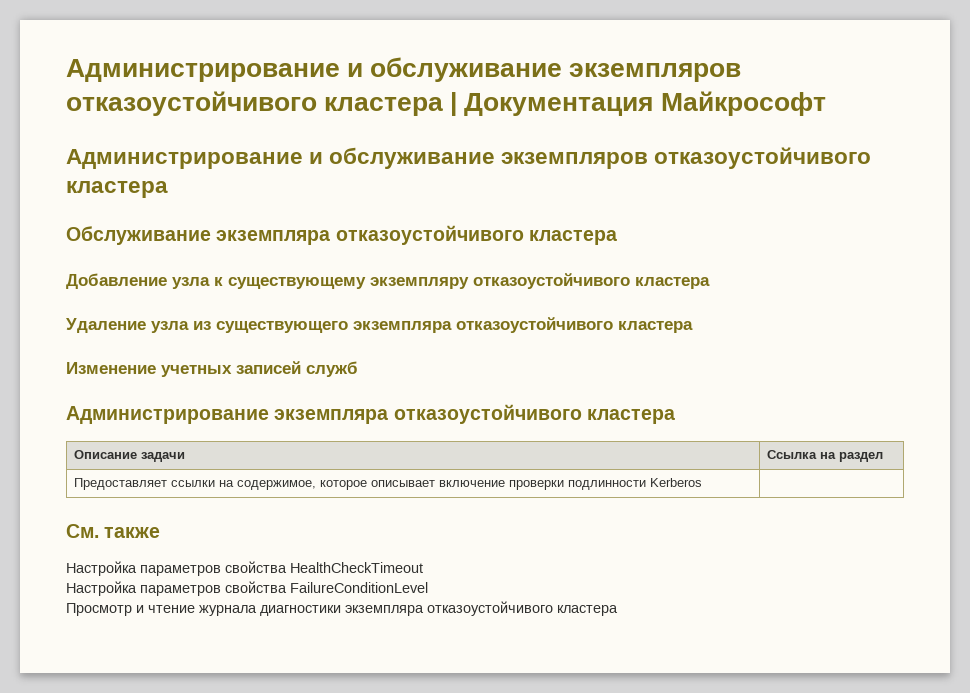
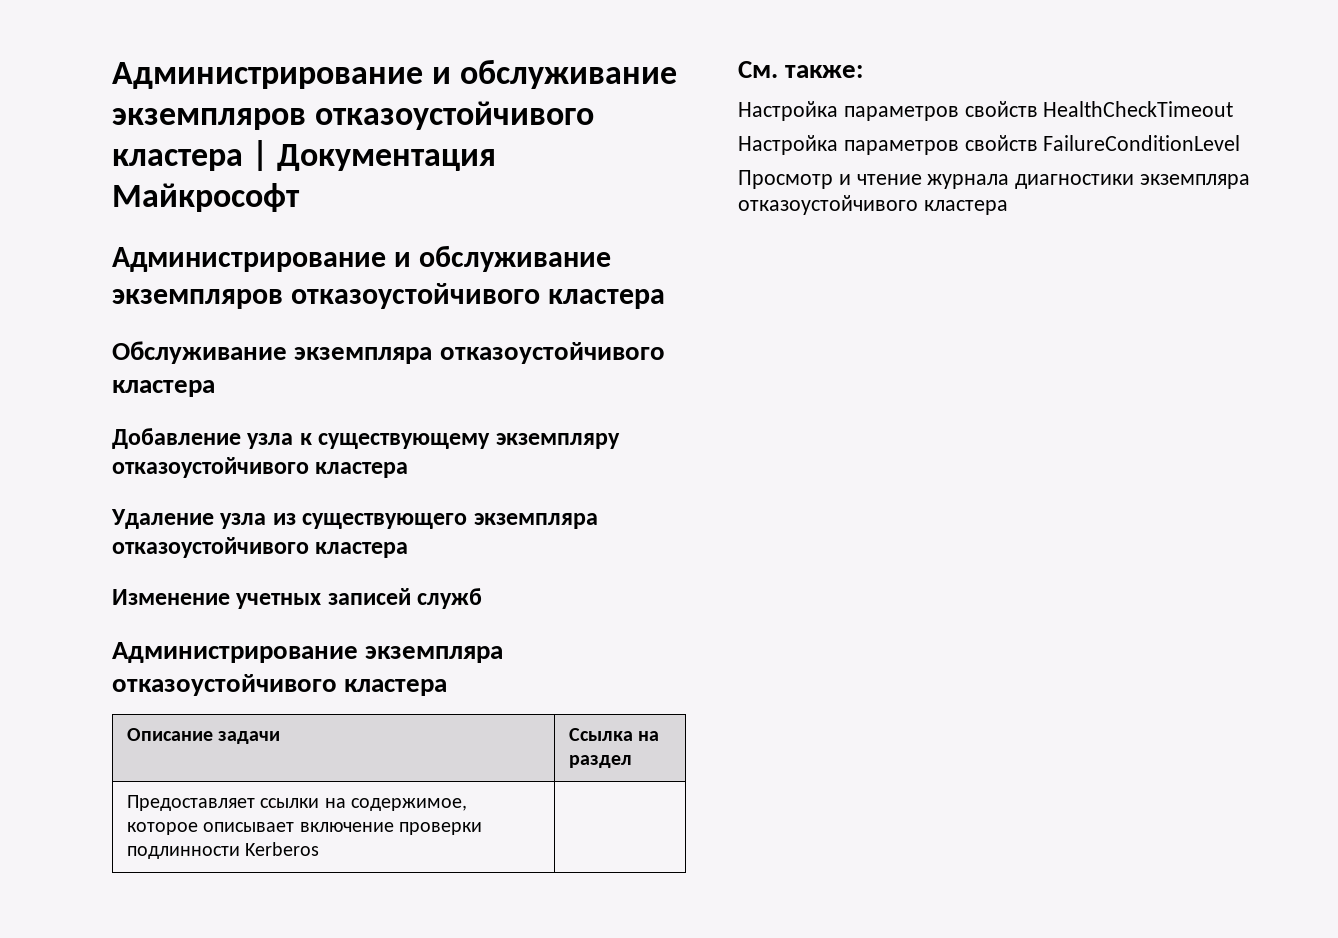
- См. также
- Настройка параметров свойства HealthCheckTimeout
+ См. также:
+ Настройка параметров свойств HealthCheckTimeout
- Настройка параметров свойства FailureConditionLevel
+ Настройка параметров свойств FailureConditionLevel

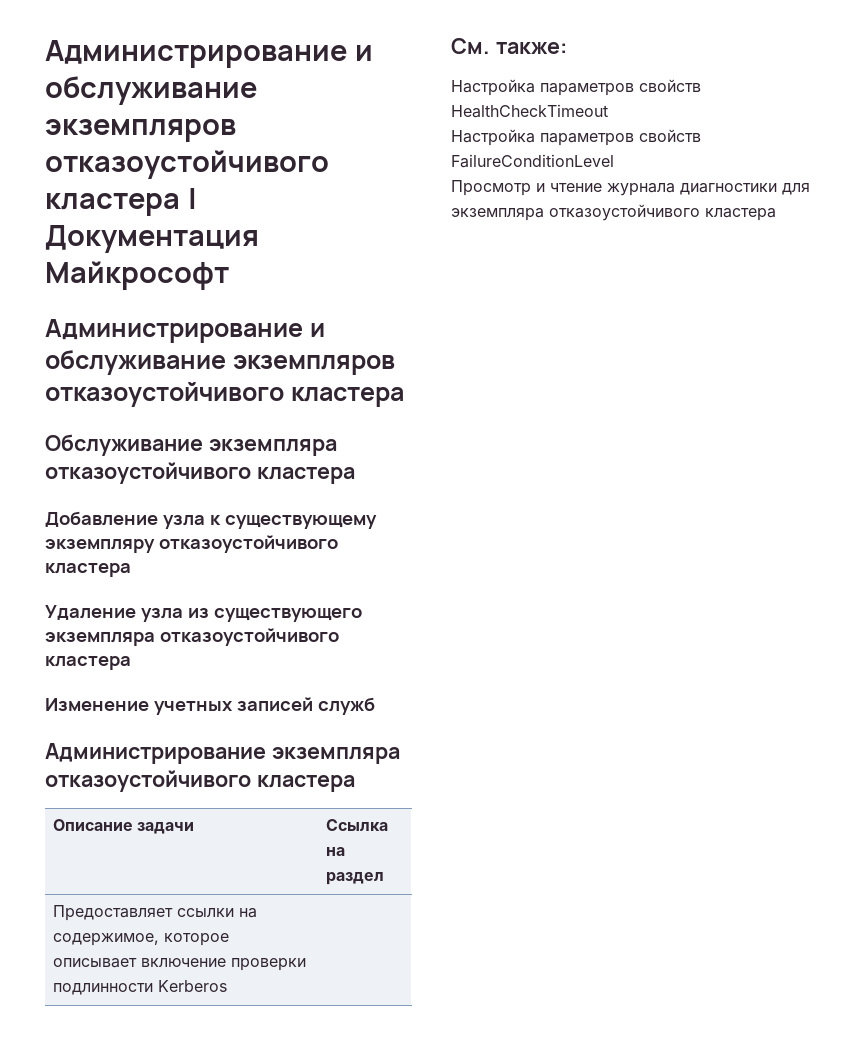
- Просмотр и чтение журнала диагностики экземпляра отказоустойчивого кластера
+ Просмотр и чтение журнала диагностики для экземпляра отказоустойчивого кластера

